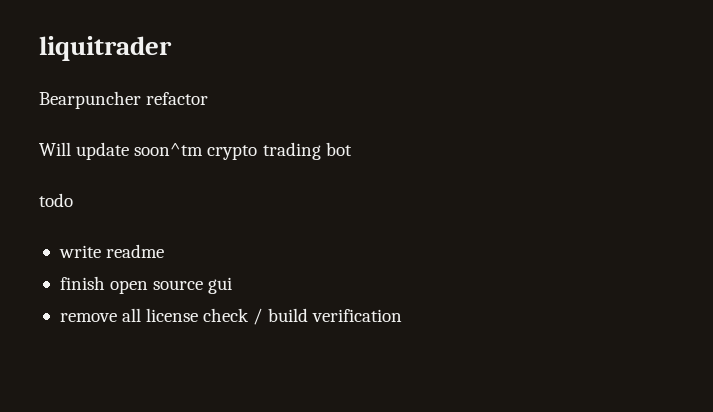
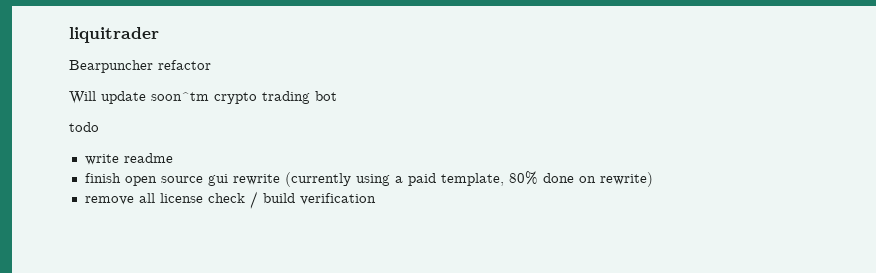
- finish open source gui
+ finish open source gui rewrite (currently using a paid template, 80% done on rewrite)

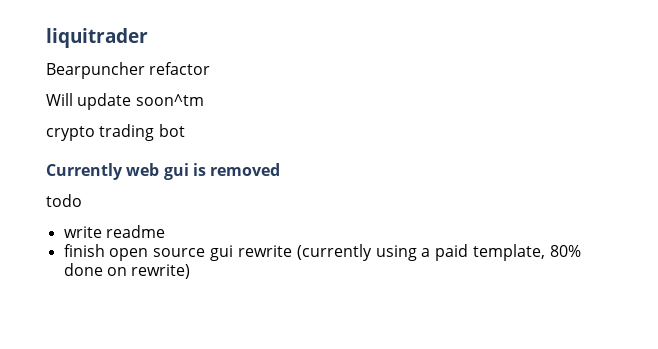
- Will update soon^tm crypto trading bot
+ Will update soon^tm
+ crypto trading bot
+ Currently web gui is removed
- remove all license check / build verification

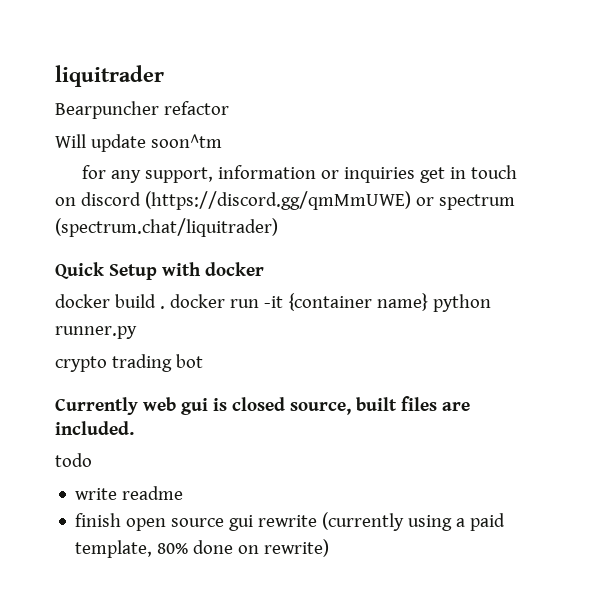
+ for any support, information or inquiries get in touch on discord (https://discord.gg/qmMmUWE) or spectrum (spectrum.chat/liquitrader)
+ Quick Setup with docker
+ docker build . docker run -it {container name} python runner.py
- Currently web gui is removed
+ Currently web gui is closed source, built files are included.

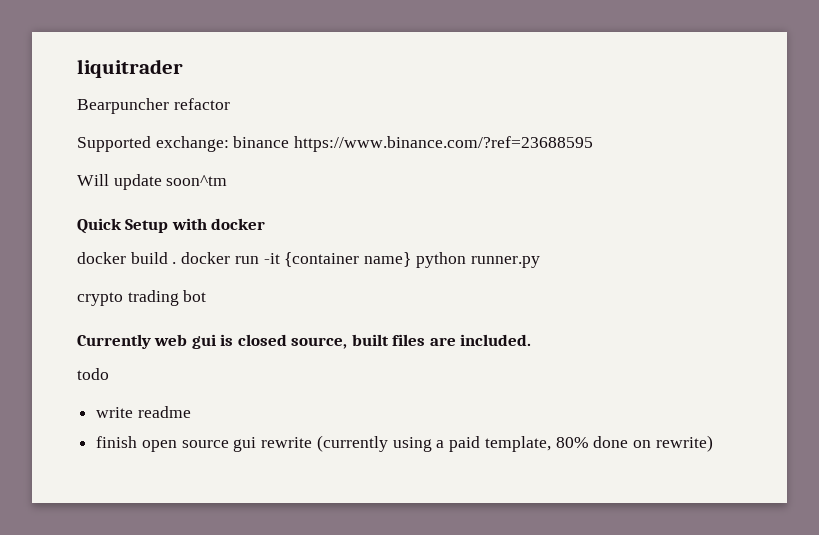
+ Supported exchange: binance https://www.binance.com/?ref=23688595
- for any support, information or inquiries get in touch on discord (https://discord.gg/qmMmUWE) or spectrum (spectrum.chat/liquitrader)

